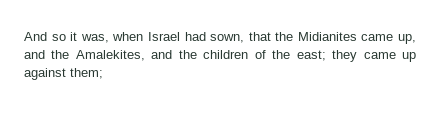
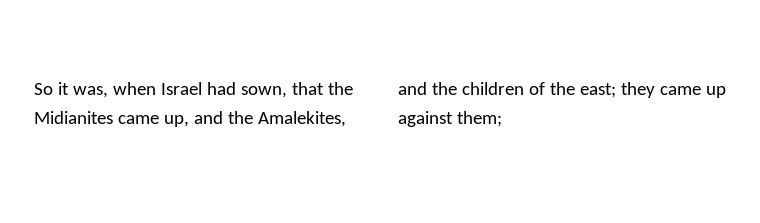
- And so it was, when Israel had sown, that the Midianites came up, and the Amalekites, and the children of the east; they came up against them;
+ So it was, when Israel had sown, that the Midianites came up, and the Amalekites, and the children of the east; they came up against them;

